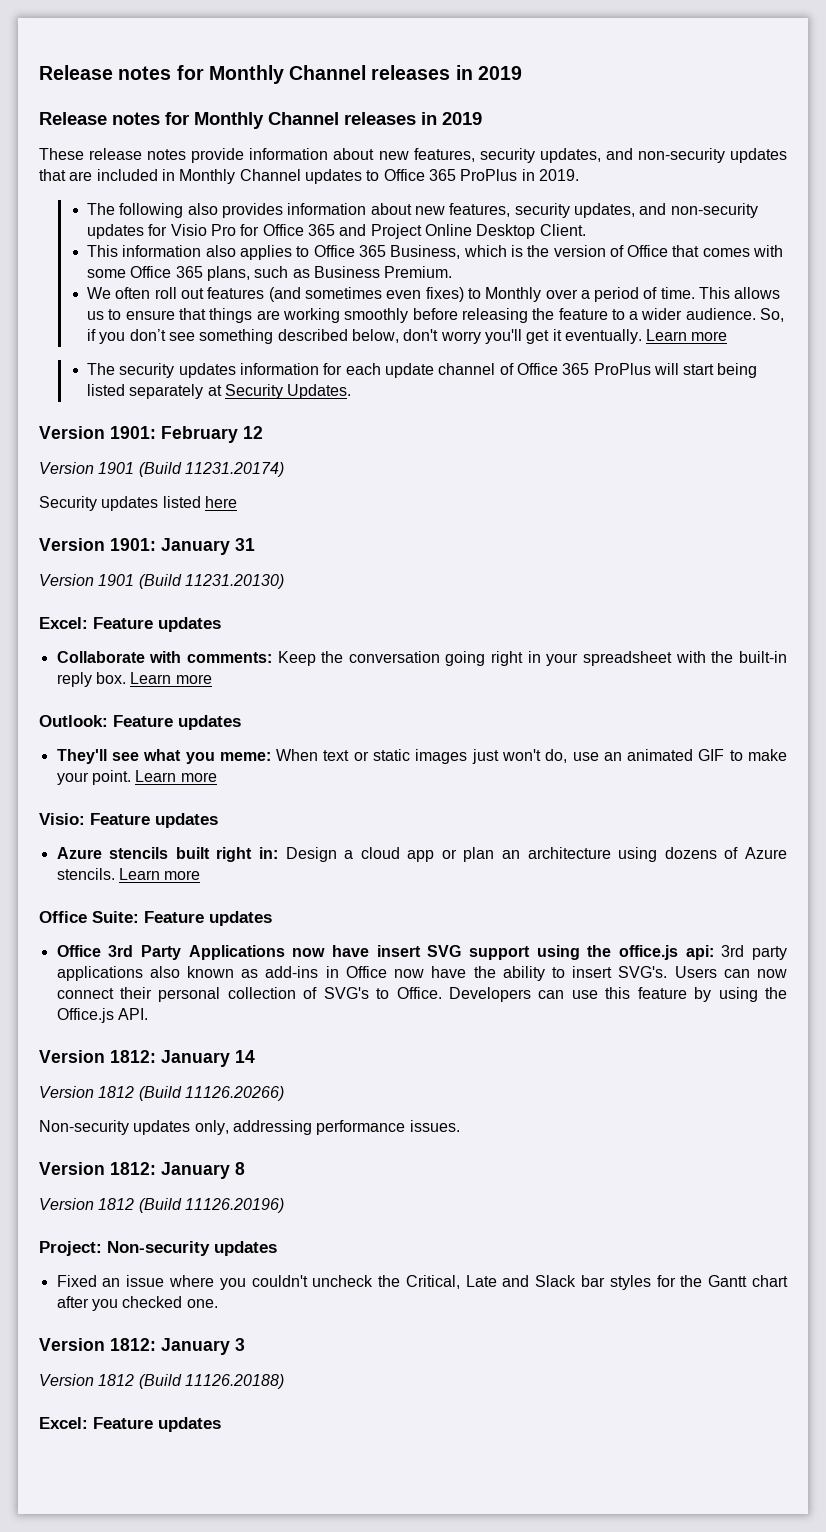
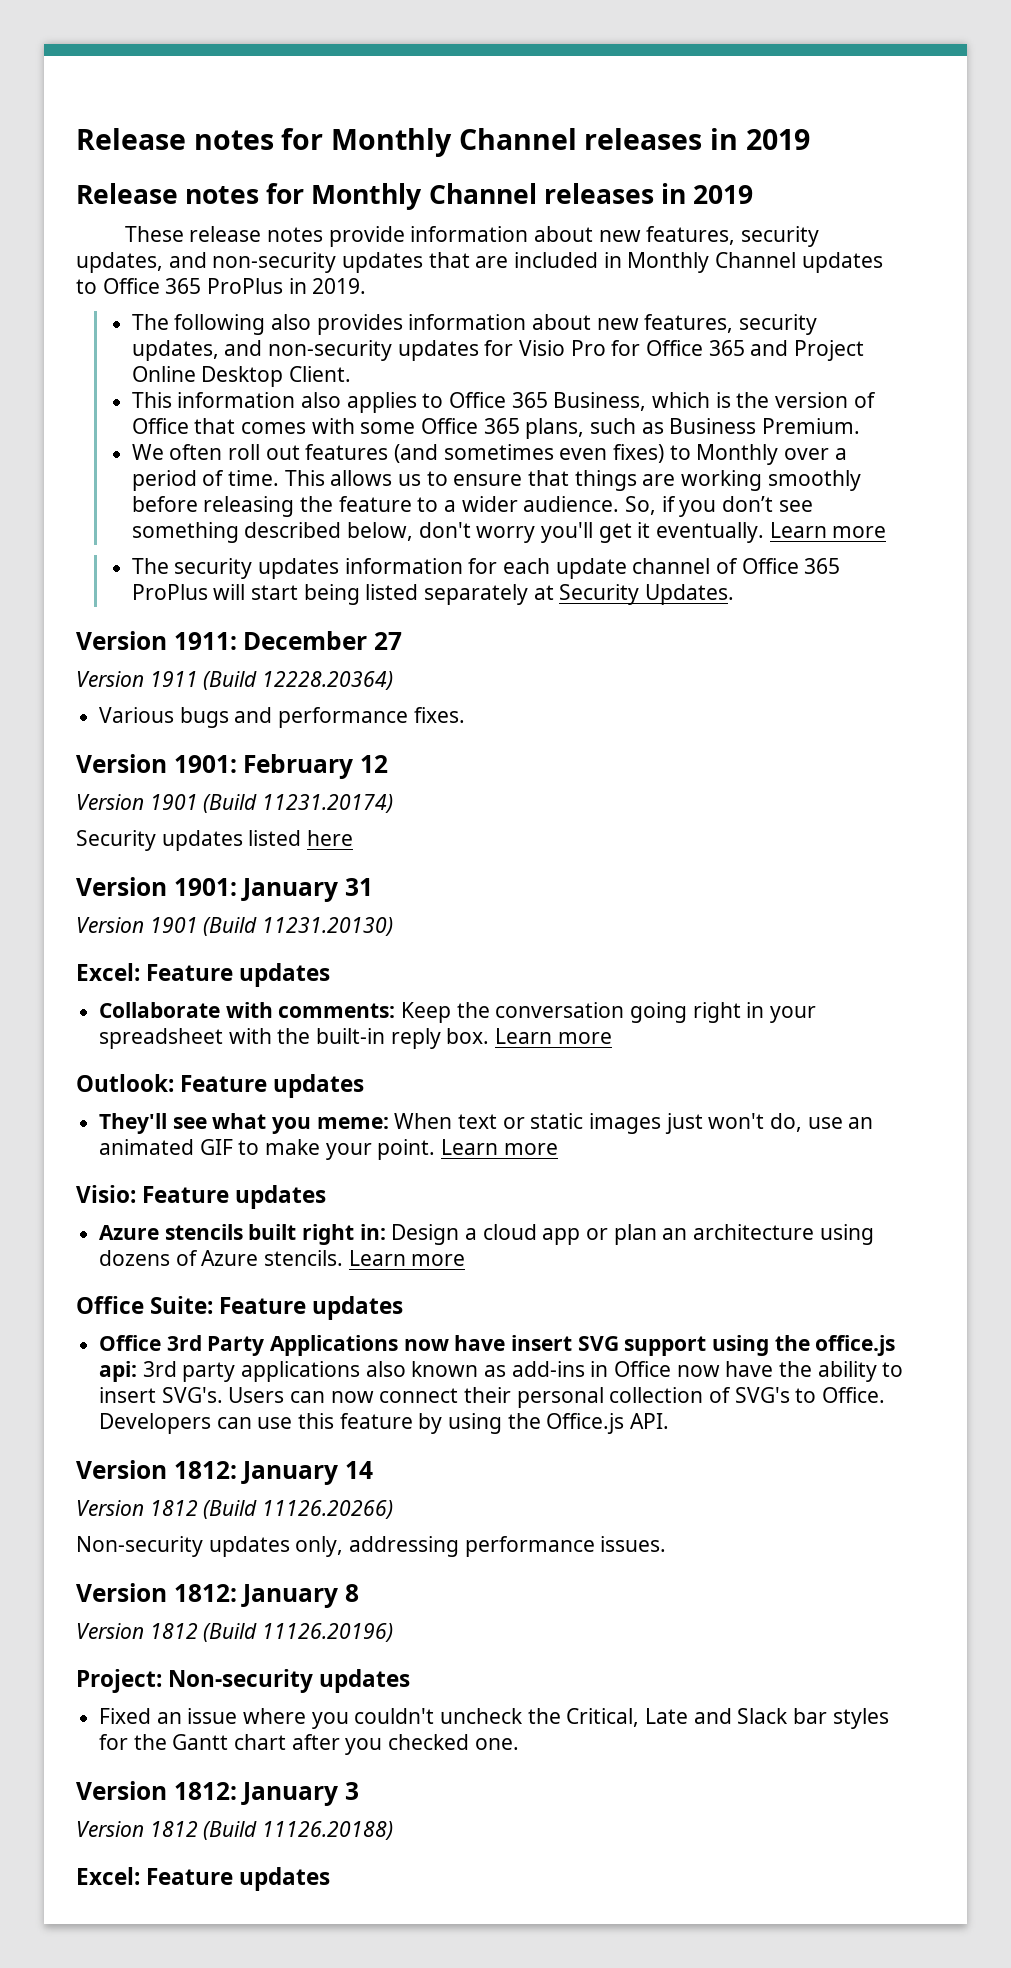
+ Version 1911: December 27
+ Version 1911 (Build 12228.20364)
+ Various bugs and performance fixes.

